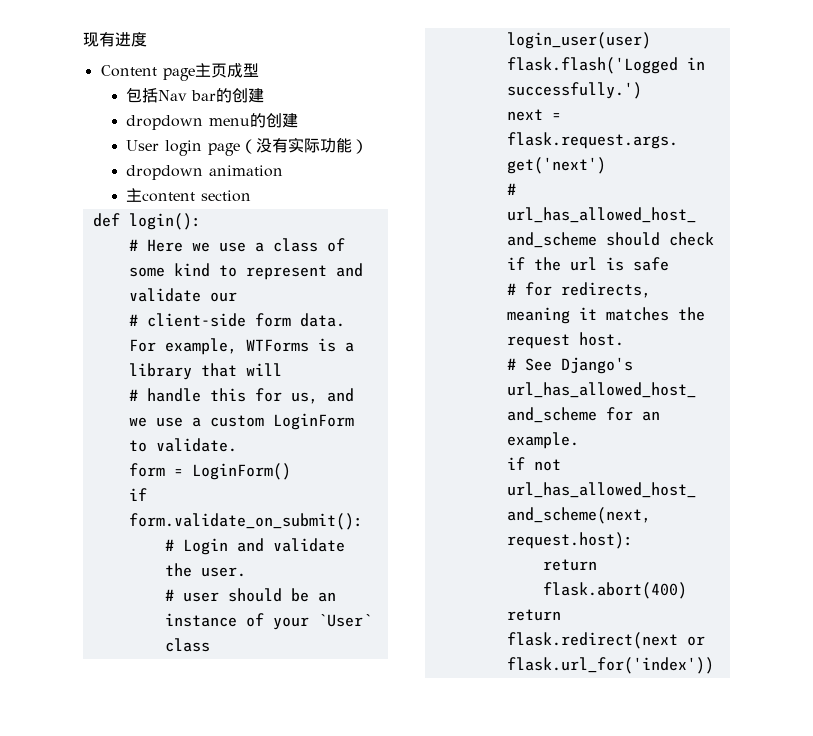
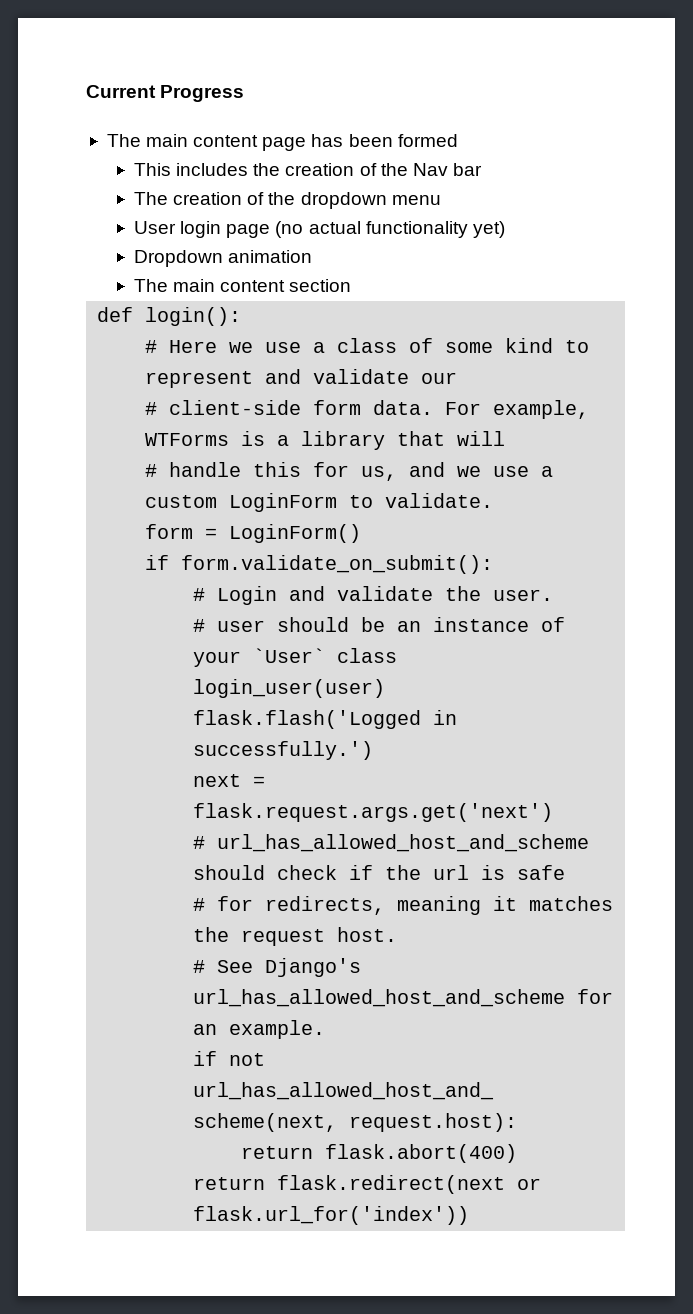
- 现有进度
- Content page主页成型
- 包括Nav bar的创建
- dropdown menu的创建
+ Current Progress
+ The main content page has been formed
+ This includes the creation of the Nav bar
+ The creation of the dropdown menu
- User login page（没有实际功能）
- dropdown animation
+ User login page (no actual functionality yet)
+ Dropdown animation
- 主content section
+ The main content section

